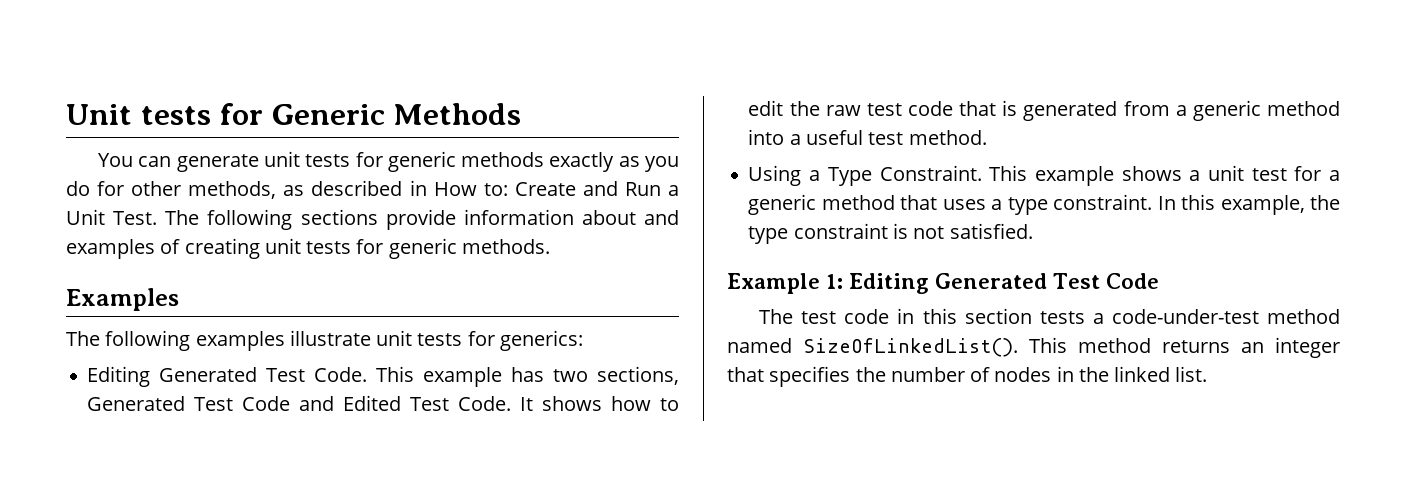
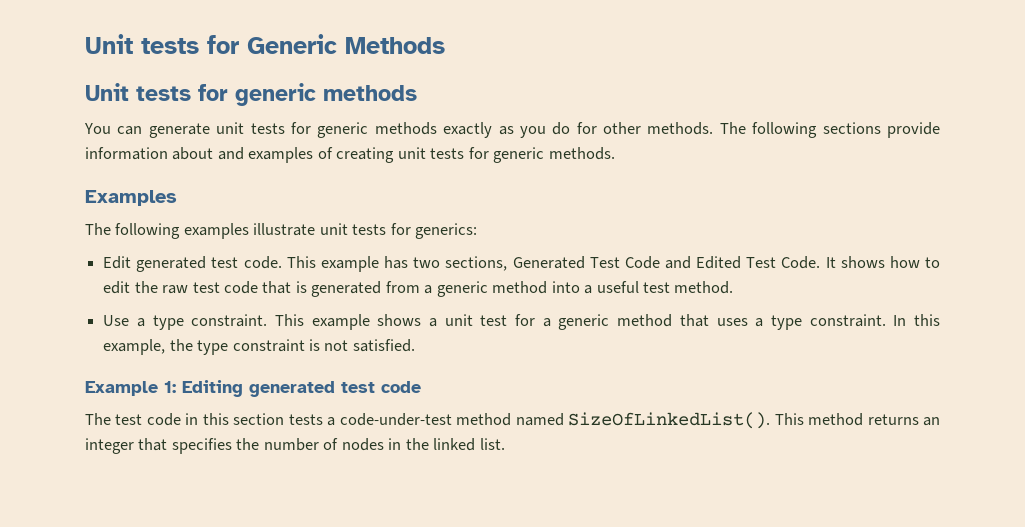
+ Unit tests for generic methods
- You can generate unit tests for generic methods exactly as you do for other methods, as described in How to: Create and Run a Unit Test.
+ You can generate unit tests for generic methods exactly as you do for other methods.
- Editing Generated Test Code.
+ Edit generated test code.
- Using a Type Constraint.
+ Use a type constraint.
- Example 1: Editing Generated Test Code
+ Example 1: Editing generated test code

